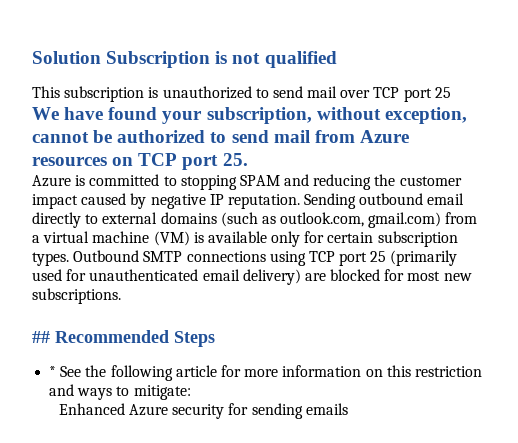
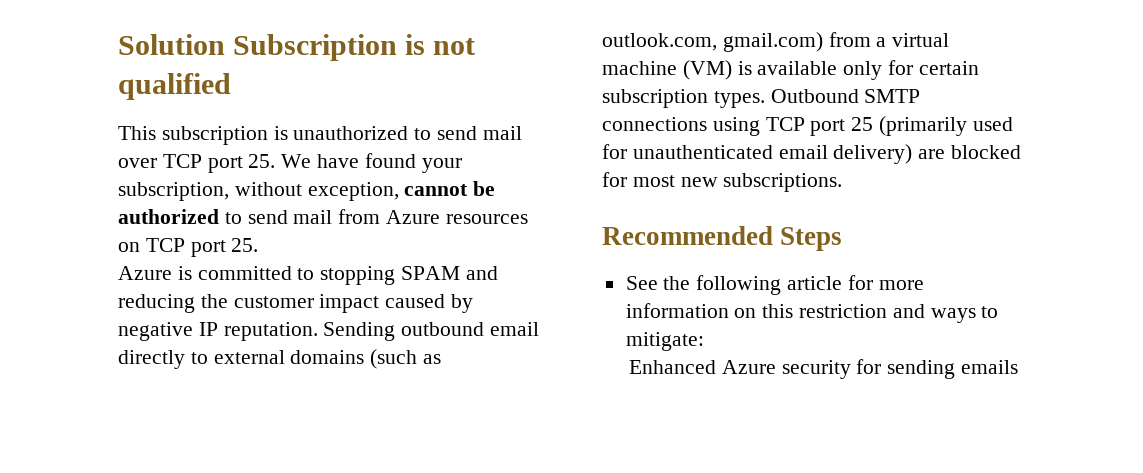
- This subscription is unauthorized to send mail over TCP port 25
- We have found your subscription, without exception, cannot be authorized to send mail from Azure resources on TCP port 25.
+ This subscription is unauthorized to send mail over TCP port 25. We have found your subscription, without exception, cannot be authorized to send mail from Azure resources on TCP port 25.
- ## Recommended Steps
+ Recommended Steps
- * See the following article for more information on this restriction and ways to mitigate:
+ See the following article for more information on this restriction and ways to mitigate:

